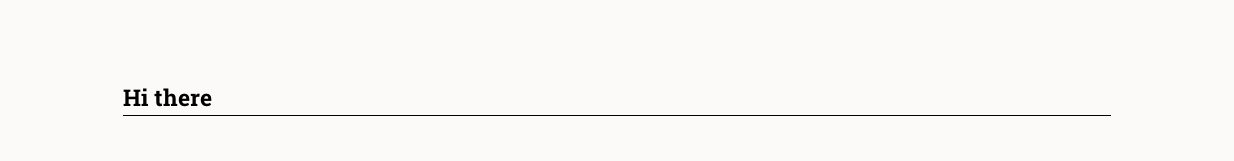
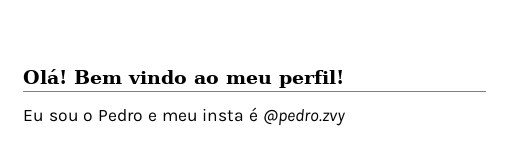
- Hi there
+ Olá! Bem vindo ao meu perfil!
+ Eu sou o Pedro e meu insta é @pedro.zvy

